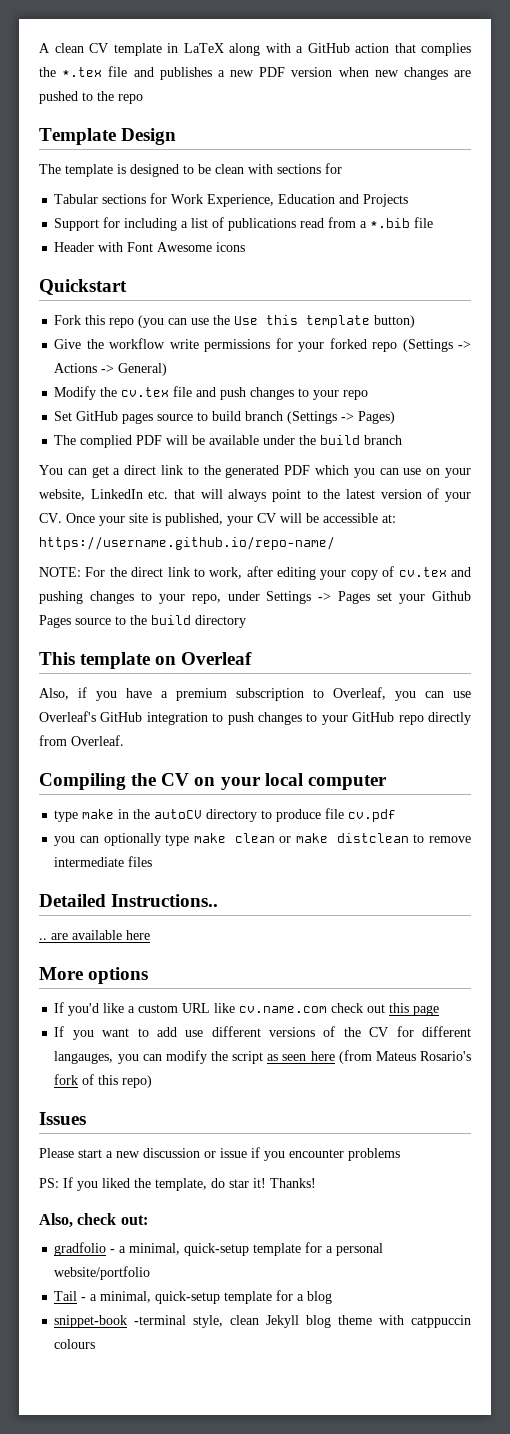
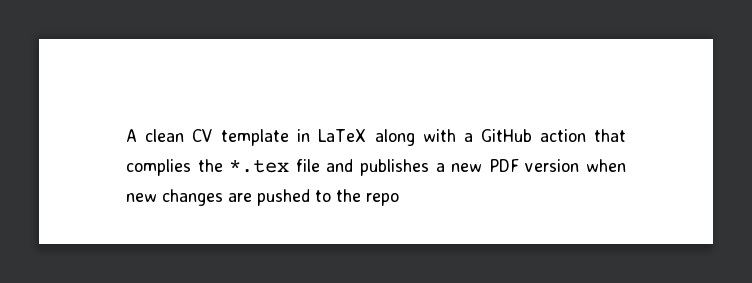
- Template Design
- The template is designed to be clean with sections for
- Tabular sections for Work Experience, Education and Projects
- Support for including a list of publications read from a *.bib file
- Header with Font Awesome icons
- Quickstart
- Fork this repo (you can use the Use this template button)
- Give the workflow write permissions for your forked repo (Settings -> Actions -> General)
- Modify the cv.tex file and push changes to your repo
- Set GitHub pages source to build branch (Settings -> Pages)
- The complied PDF will be available under the build branch
- You can get a direct link to the generated PDF which you can use on your website, LinkedIn etc. that will always point to the latest version of your CV. Once your site is published, your CV will be accessible at: https://username.github.io/repo-name/
- NOTE: For the direct link to work, after editing your copy of cv.tex and pushing changes to your repo, under Settings -> Pages set your Github Pages source to the build directory
- This template on Overleaf
- Also, if you have a premium subscription to Overleaf, you can use Overleaf's GitHub integration to push changes to your GitHub repo directly from Overleaf.
- Compiling the CV on your local computer
- type make in the autoCV directory to produce file cv.pdf
- you can optionally type make clean or make distclean to remove intermediate files
- Detailed Instructions..
- .. are available here
- More options
- If you'd like a custom URL like cv.name.com check out this page
- If you want to add use different versions of the CV for different langauges, you can modify the script as seen here (from Mateus Rosario's fork of this repo)
- Issues
- Please start a new discussion or issue if you encounter problems
- PS: If you liked the template, do star it! Thanks!
- Also, check out:
- gradfolio - a minimal, quick-setup template for a personal website/portfolio
- Tail - a minimal, quick-setup template for a blog
- snippet-book -terminal style, clean Jekyll blog theme with catppuccin colours

